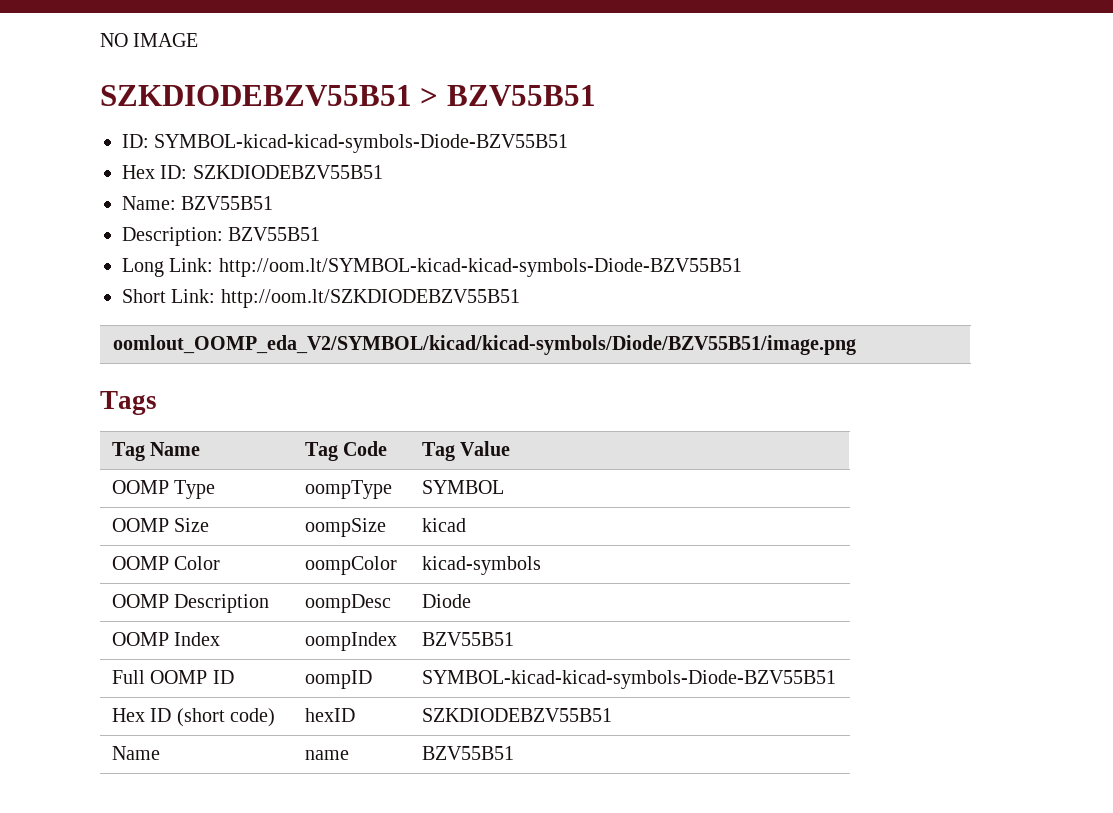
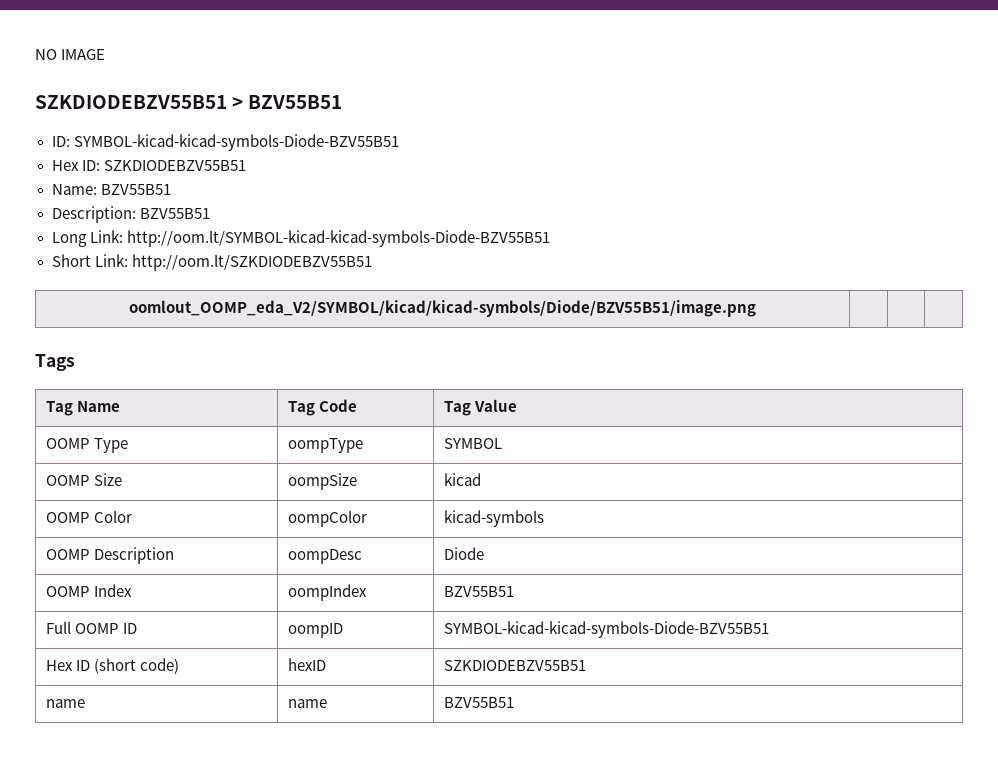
- Name | name | BZV55B51
+ name | name | BZV55B51

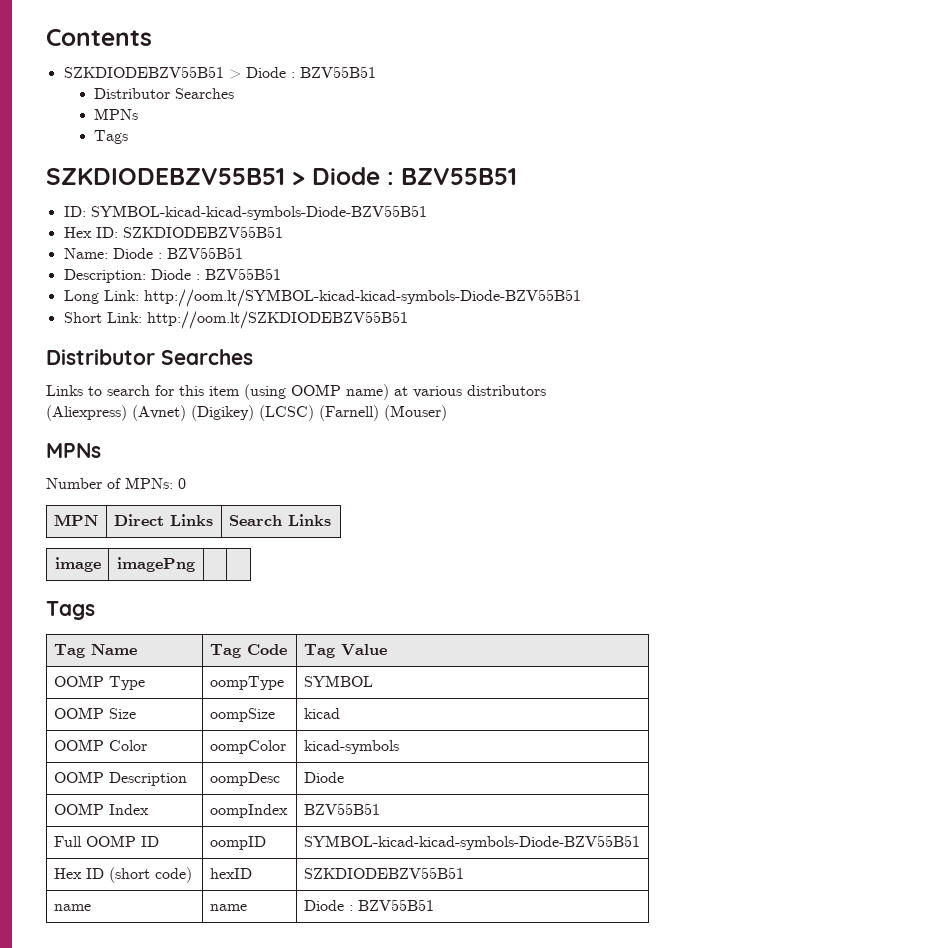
- NO IMAGE
- SZKDIODEBZV55B51 > BZV55B51
+ Contents
+ SZKDIODEBZV55B51 > Diode : BZV55B51
+ Distributor Searches
+ MPNs
+ Tags
+ SZKDIODEBZV55B51 > Diode : BZV55B51
- Name: BZV55B51
+ Name: Diode : BZV55B51
- Description: BZV55B51
+ Description: Diode : BZV55B51
  Short Link: http://oom.lt/SZKDIODEBZV55B51
- oomlout_OOMP_eda_V2/SYMBOL/kicad/kicad-symbols/Diode/BZV55B51/image.png | | |
+ Distributor Searches
+ Links to search for this item (using OOMP name) at various distributors
+ (Aliexpress) (Avnet) (Digikey) (LCSC) (Farnell) (Mouser)
+ MPNs
+ Number of MPNs: 0
+ MPN | Direct Links | Search Links
+ image | imagePng | |
- name | name | BZV55B51
+ name | name | Diode : BZV55B51

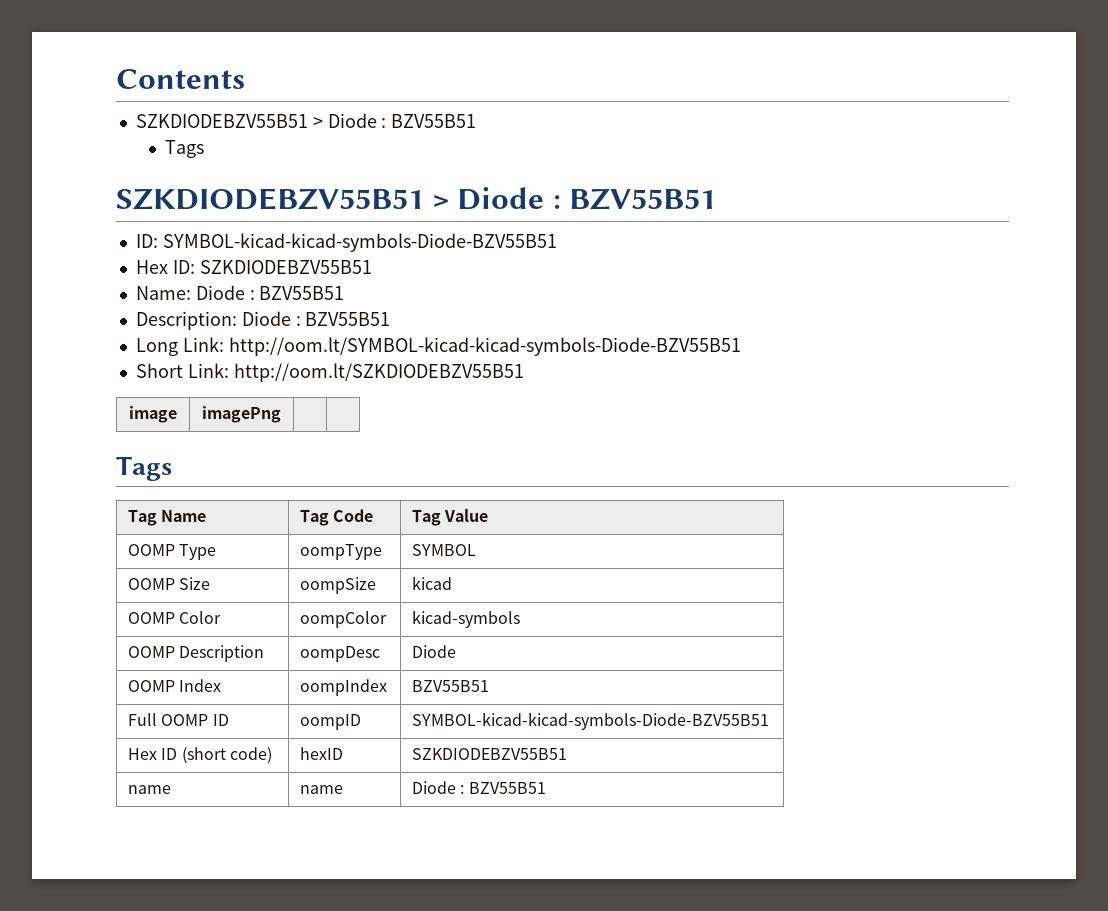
  Contents
  SZKDIODEBZV55B51 > Diode : BZV55B51
- Distributor Searches
- MPNs
  Short Link: http://oom.lt/SZKDIODEBZV55B51
- Distributor Searches
- Links to search for this item (using OOMP name) at various distributors
- (Aliexpress) (Avnet) (Digikey) (LCSC) (Farnell) (Mouser)
- MPNs
- Number of MPNs: 0
- MPN | Direct Links | Search Links

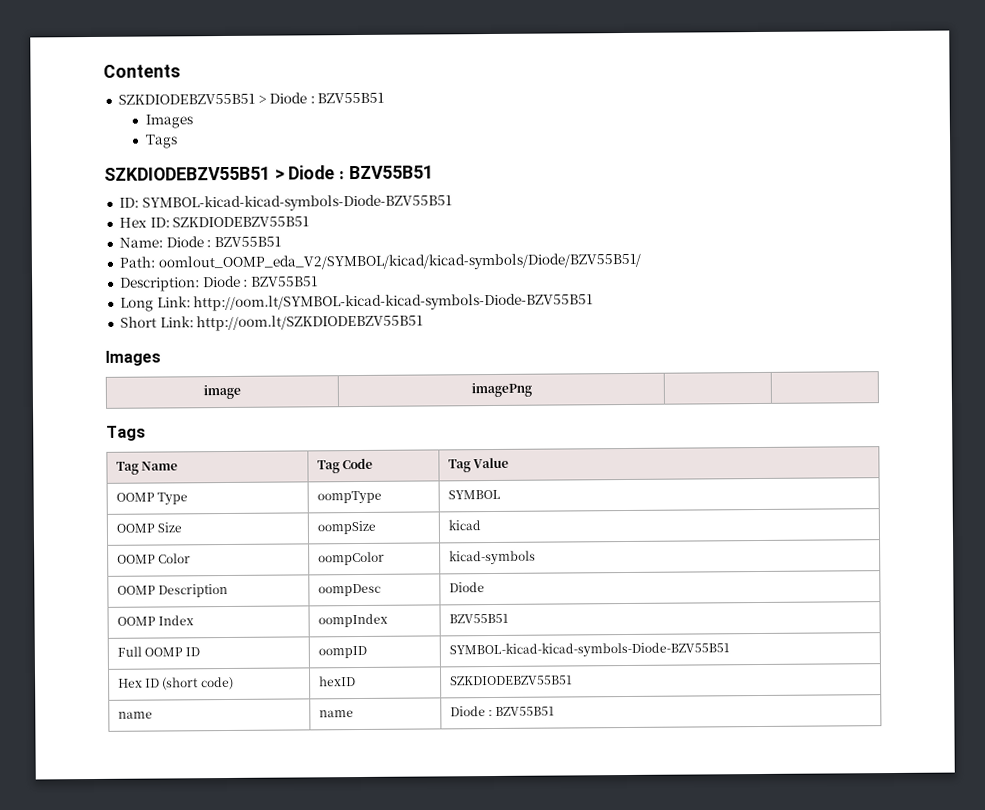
  Contents
  SZKDIODEBZV55B51 > Diode : BZV55B51
+ Images
+ Path: oomlout_OOMP_eda_V2/SYMBOL/kicad/kicad-symbols/Diode/BZV55B51/
  Short Link: http://oom.lt/SZKDIODEBZV55B51
+ Images

